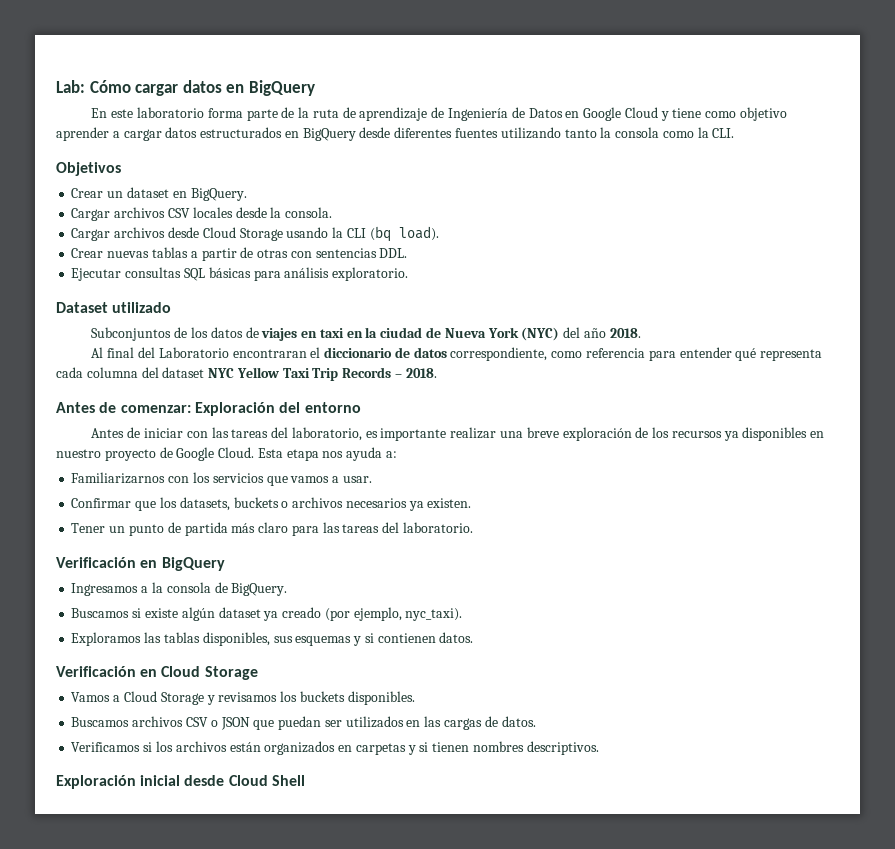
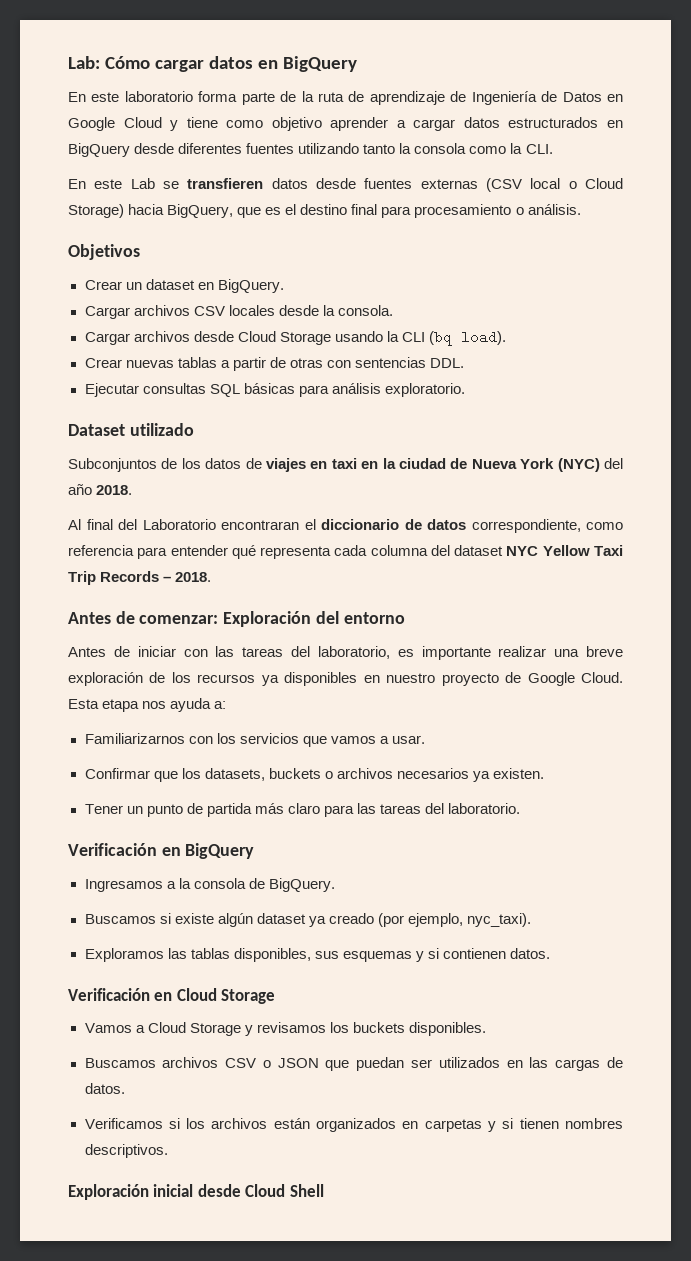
+ En este Lab se transfieren datos desde fuentes externas (CSV local o Cloud Storage) hacia BigQuery, que es el destino final para procesamiento o análisis.

